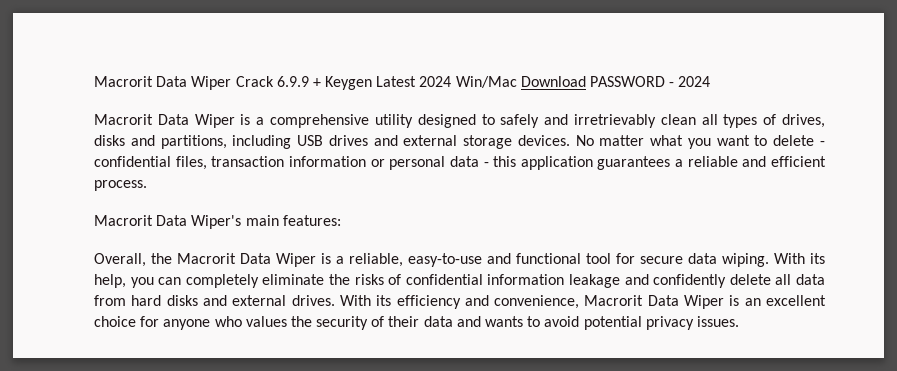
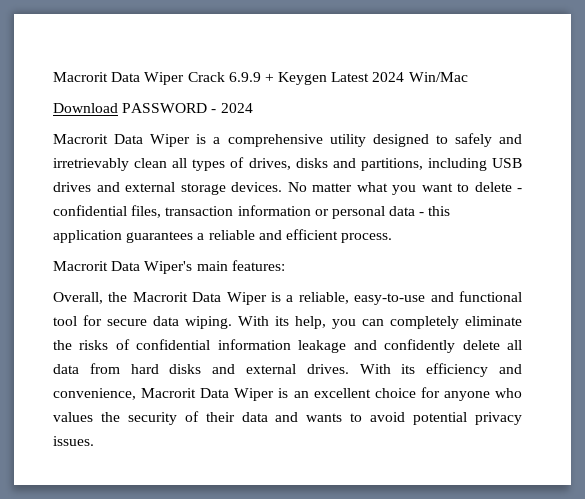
- Macrorit Data Wiper Crack 6.9.9 + Keygen Latest 2024 Win/Mac Download PASSWORD - 2024
+ Macrorit Data Wiper Crack 6.9.9 + Keygen Latest 2024 Win/Mac
+ Download PASSWORD - 2024

